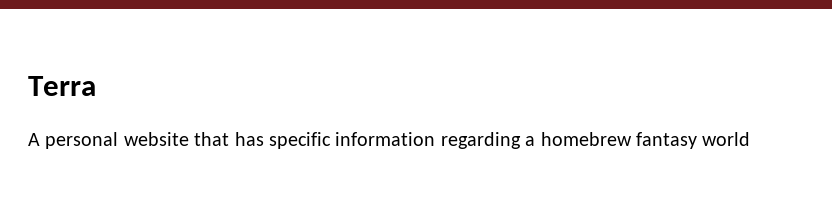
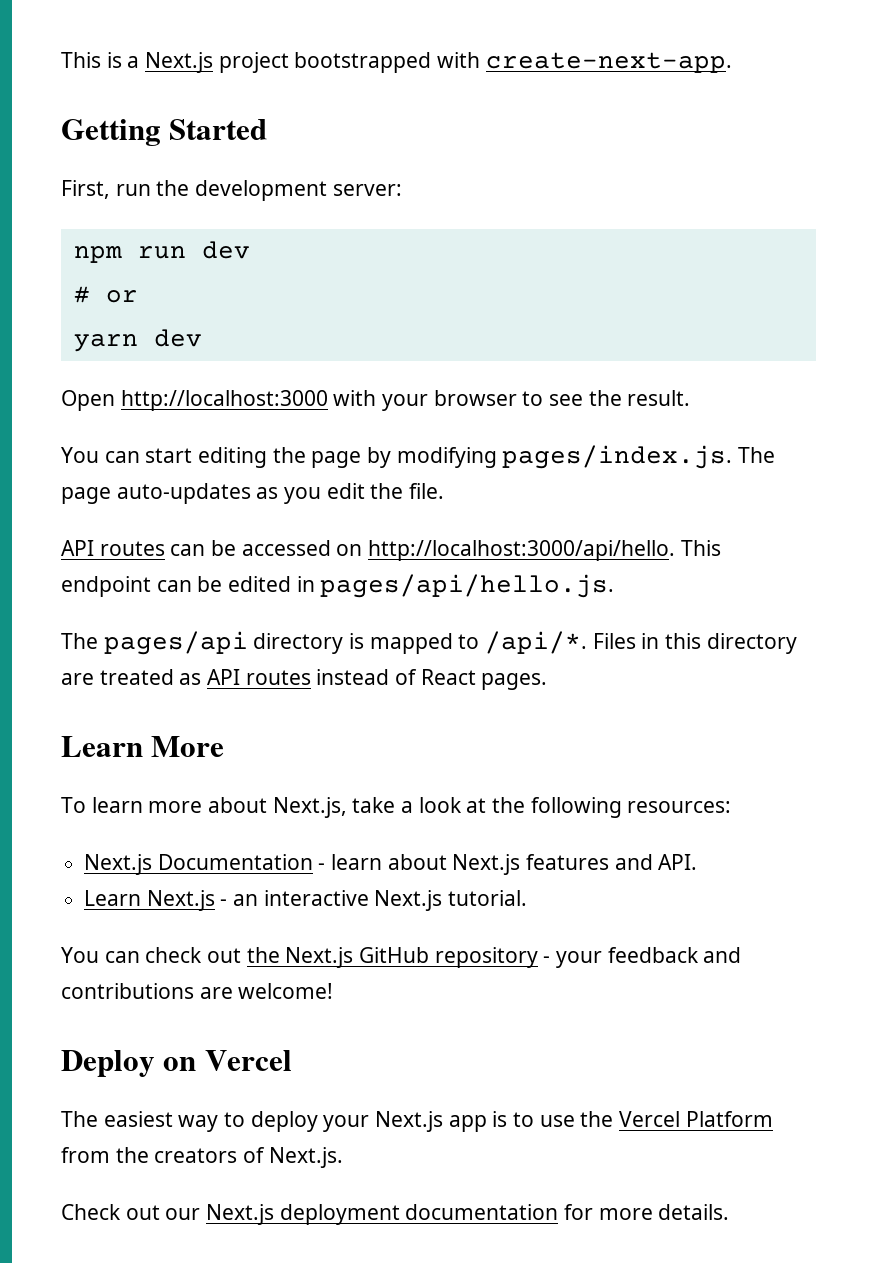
- Terra
- A personal website that has specific information regarding a homebrew fantasy world
+ This is a Next.js project bootstrapped with create-next-app.
+ Getting Started
+ First, run the development server:
+ npm run dev
+ # or
+ yarn dev
+ Open http://localhost:3000 with your browser to see the result.
+ You can start editing the page by modifying pages/index.js. The page auto-updates as you edit the file.
+ API routes can be accessed on http://localhost:3000/api/hello. This endpoint can be edited in pages/api/hello.js.
+ The pages/api directory is mapped to /api/*. Files in this directory are treated as API routes instead of React pages.
+ Learn More
+ To learn more about Next.js, take a look at the following resources:
+ Next.js Documentation - learn about Next.js features and API.
+ Learn Next.js - an interactive Next.js tutorial.
+ You can check out the Next.js GitHub repository - your feedback and contributions are welcome!
+ Deploy on Vercel
+ The easiest way to deploy your Next.js app is to use the Vercel Platform from the creators of Next.js.
+ Check out our Next.js deployment documentation for more details.

